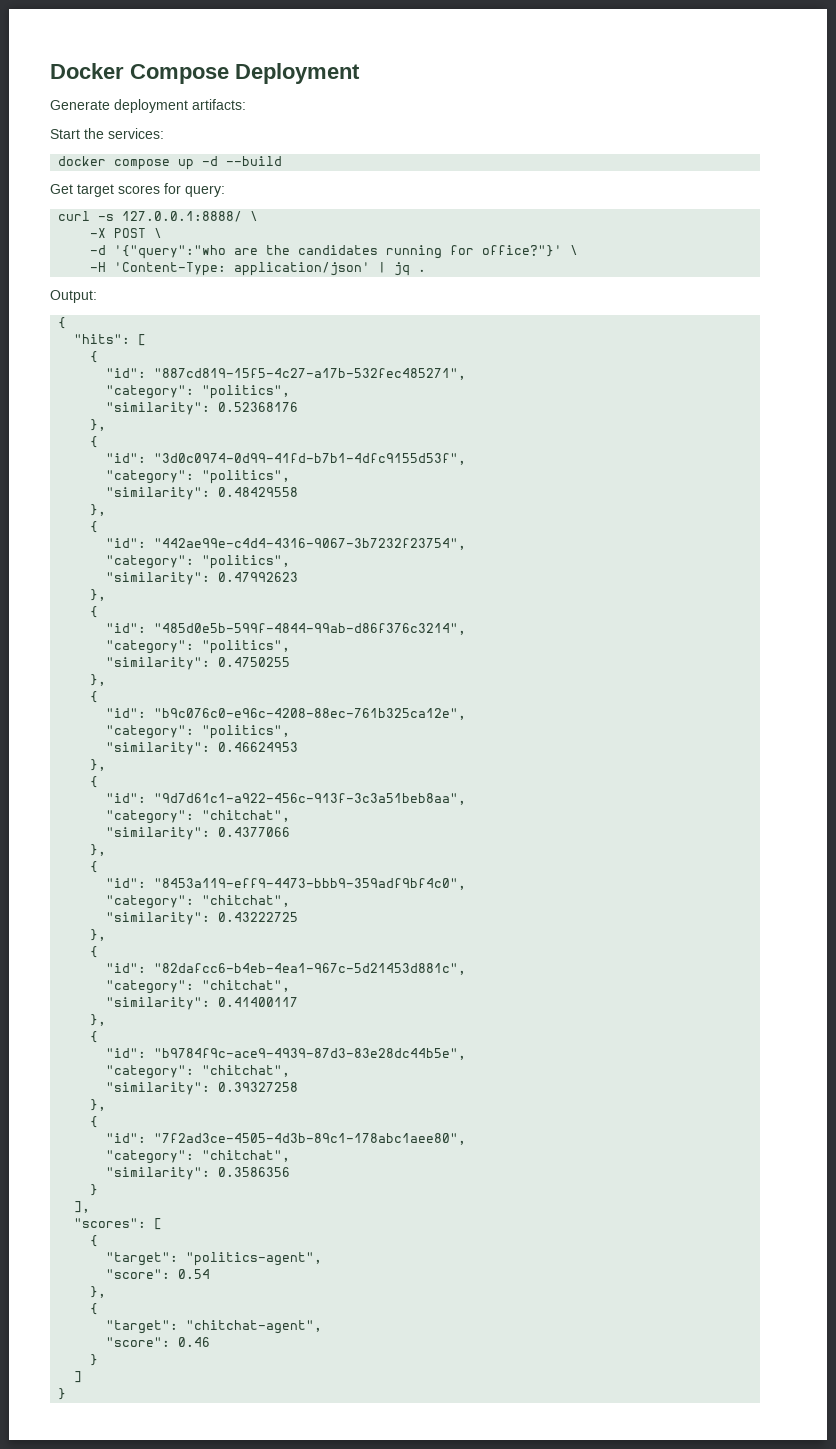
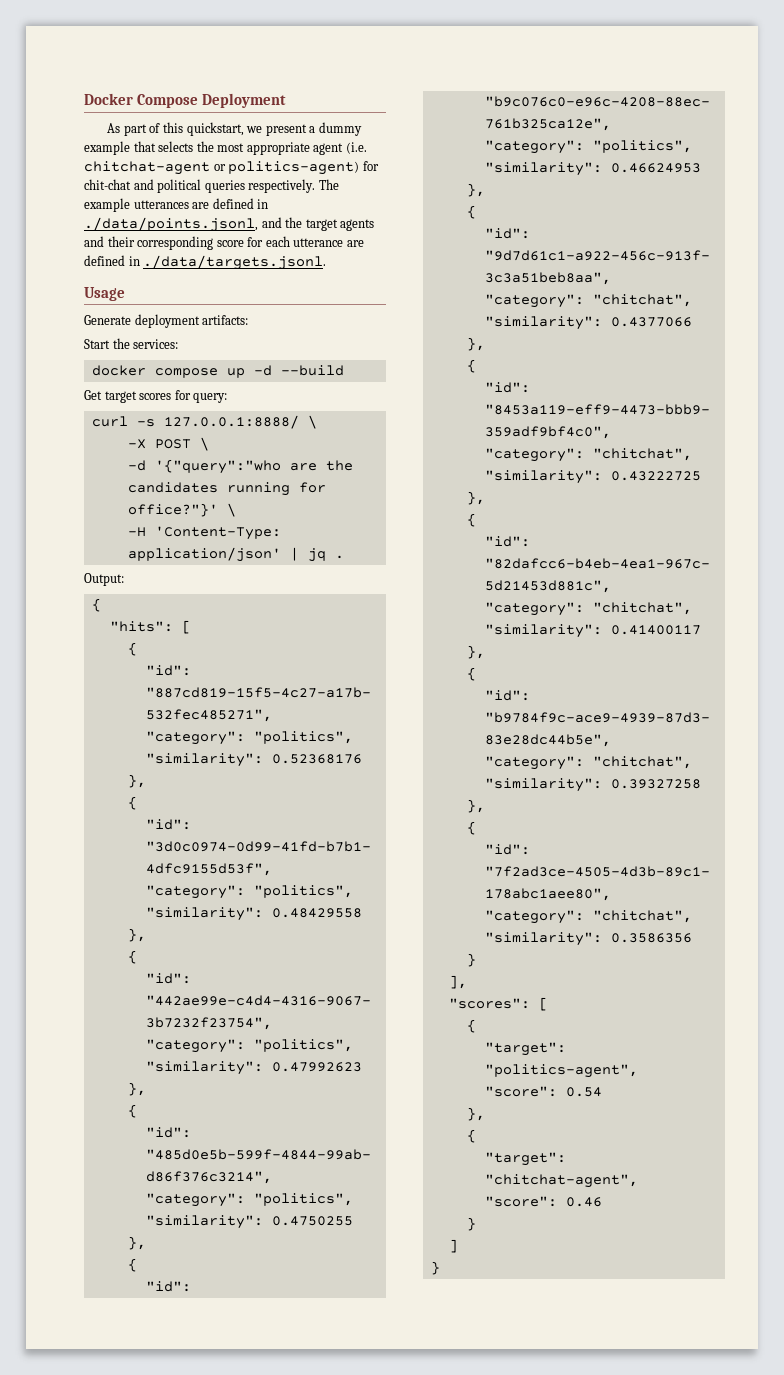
+ As part of this quickstart, we present a dummy example that selects the most appropriate agent (i.e. chitchat-agent or politics-agent) for chit-chat and political queries respectively. The example utterances are defined in ./data/points.jsonl, and the target agents and their corresponding score for each utterance are defined in ./data/targets.jsonl.
+ Usage

